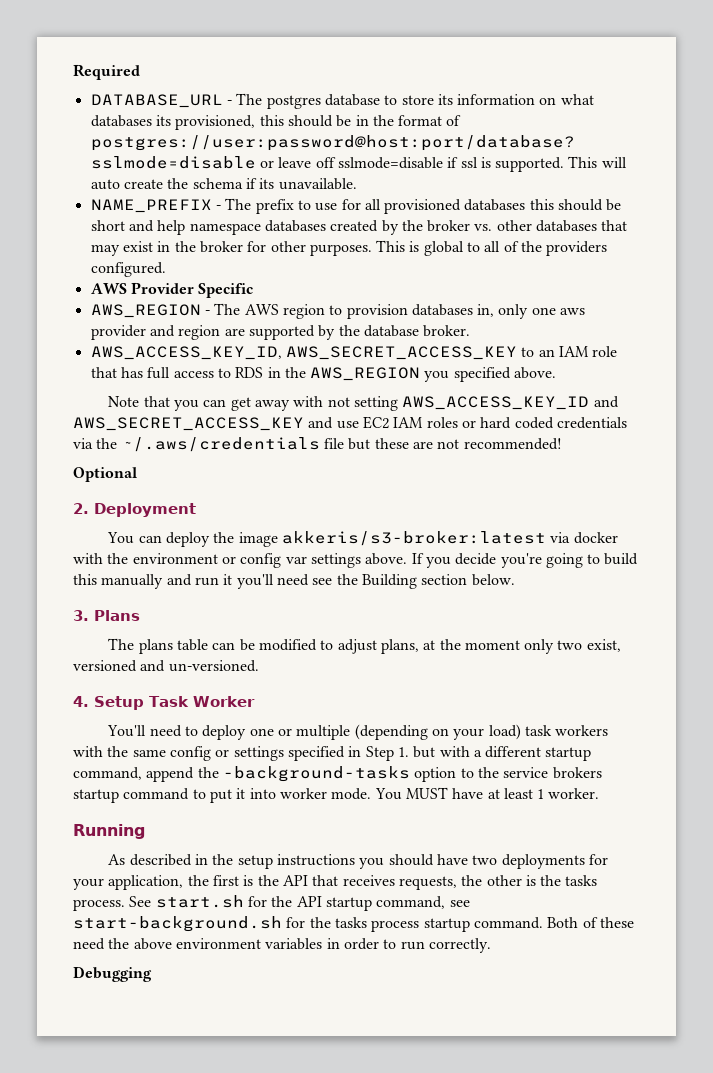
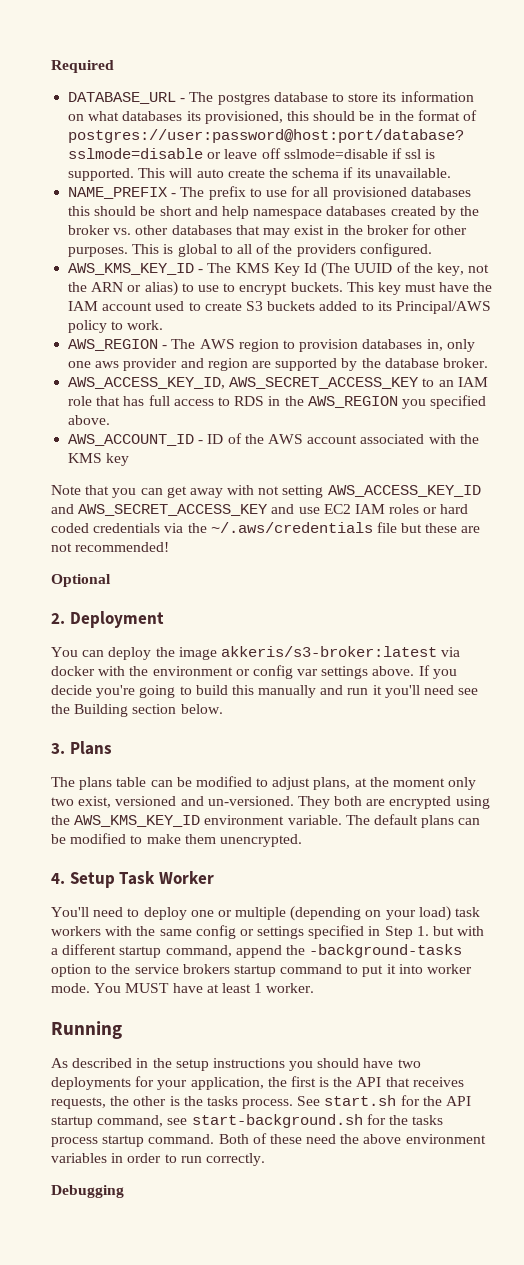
- AWS Provider Specific
+ AWS_KMS_KEY_ID - The KMS Key Id (The UUID of the key, not the ARN or alias) to use to encrypt buckets. This key must have the IAM account used to create S3 buckets added to its Principal/AWS policy to work.
+ AWS_ACCOUNT_ID - ID of the AWS account associated with the KMS key
+ They both are encrypted using the AWS_KMS_KEY_ID environment variable. The default plans can be modified to make them unencrypted.

